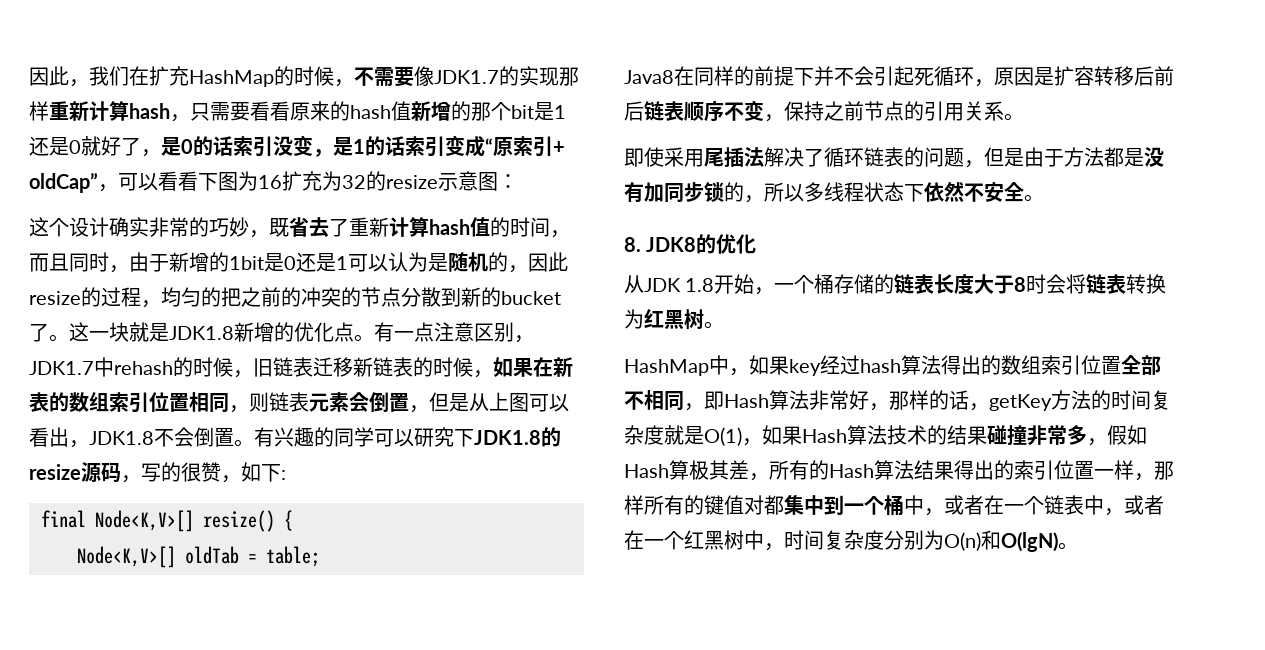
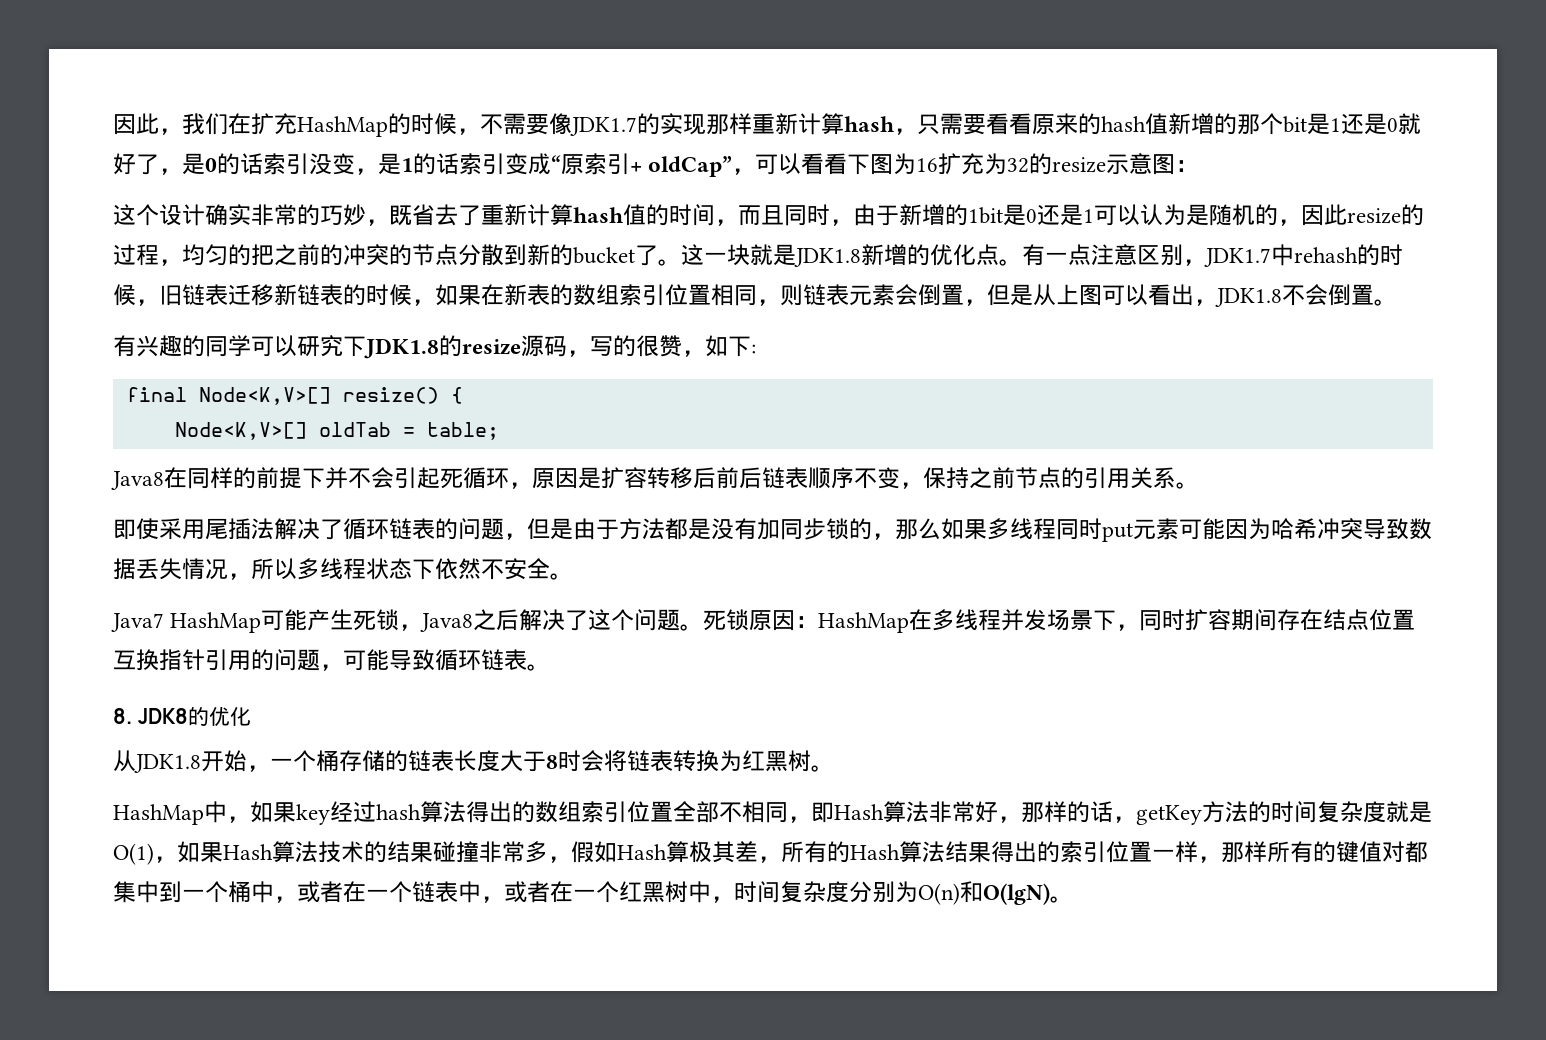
- 有一点注意区别，JDK1.7中rehash的时候，旧链表迁移新链表的时候，如果在新表的数组索引位置相同，则链表元素会倒置，但是从上图可以看出，JDK1.8不会倒置。有兴趣的同学可以研究下JDK1.8的resize源码，写的很赞，如下:
+ 有一点注意区别，JDK1.7中rehash的时候，旧链表迁移新链表的时候，如果在新表的数组索引位置相同，则链表元素会倒置，但是从上图可以看出，JDK1.8不会倒置。
+ 有兴趣的同学可以研究下JDK1.8的resize源码，写的很赞，如下:
- 即使采用尾插法解决了循环链表的问题，但是由于方法都是没有加同步锁的，所以多线程状态下依然不安全。
+ 即使采用尾插法解决了循环链表的问题，但是由于方法都是没有加同步锁的，那么如果多线程同时put元素可能因为哈希冲突导致数据丢失情况，所以多线程状态下依然不安全。
+ Java7 HashMap可能产生死锁，Java8之后解决了这个问题。死锁原因：HashMap在多线程并发场景下，同时扩容期间存在结点位置互换指针引用的问题，可能导致循环链表。
- 从JDK 1.8开始，一个桶存储的链表长度大于8时会将链表转换为红黑树。
+ 从JDK1.8开始，一个桶存储的链表长度大于8时会将链表转换为红黑树。

